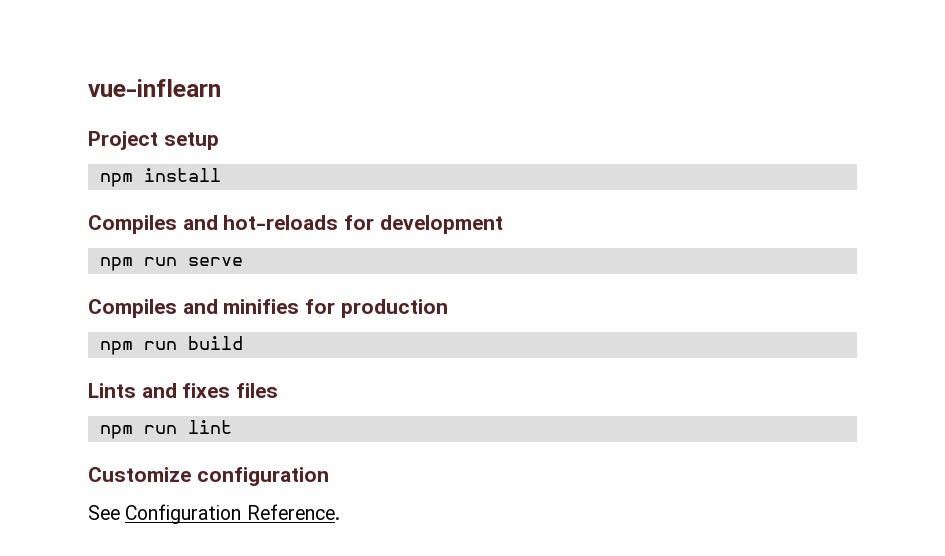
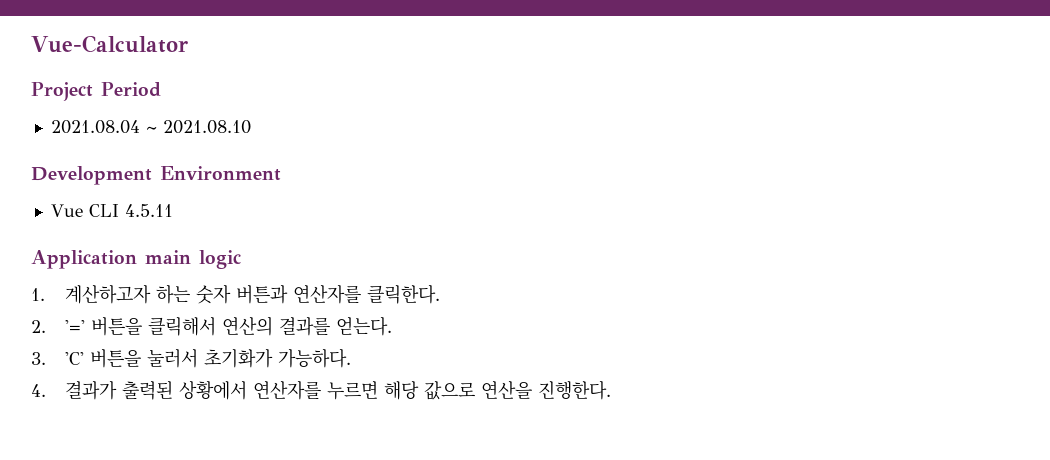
- vue-inflearn
+ Vue-Calculator
- Project setup
- npm install
- Compiles and hot-reloads for development
- npm run serve
- Compiles and minifies for production
- npm run build
- Lints and fixes files
- npm run lint
- Customize configuration
- See Configuration Reference.
+ Project Period
+ 2021.08.04 ~ 2021.08.10
+ Development Environment
+ Vue CLI 4.5.11
+ Application main logic
+ 1. 계산하고자 하는 숫자 버튼과 연산자를 클릭한다.
+ 2. '=' 버튼을 클릭해서 연산의 결과를 얻는다.
+ 3. 'C' 버튼을 눌러서 초기화가 가능하다.
+ 4. 결과가 출력된 상황에서 연산자를 누르면 해당 값으로 연산을 진행한다.

